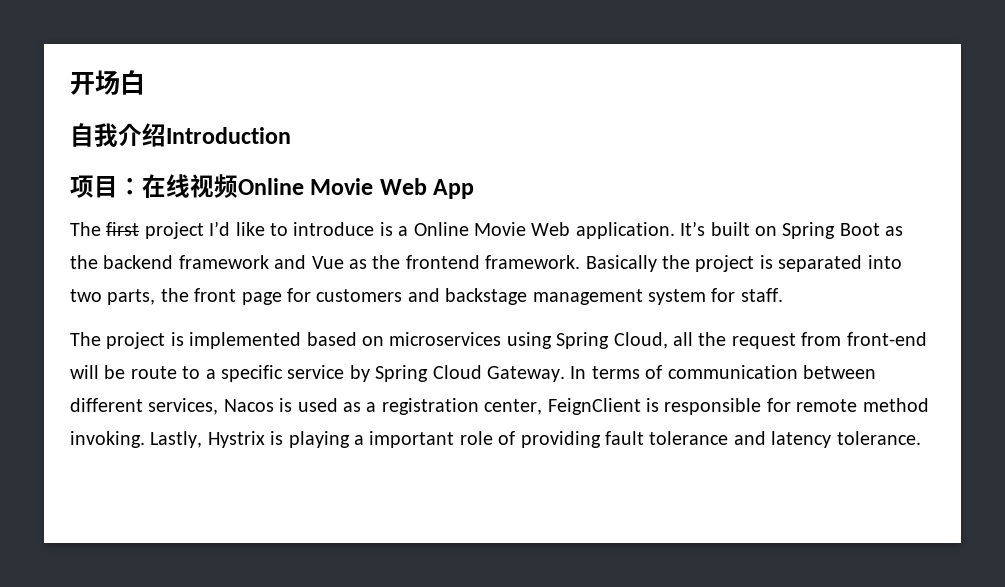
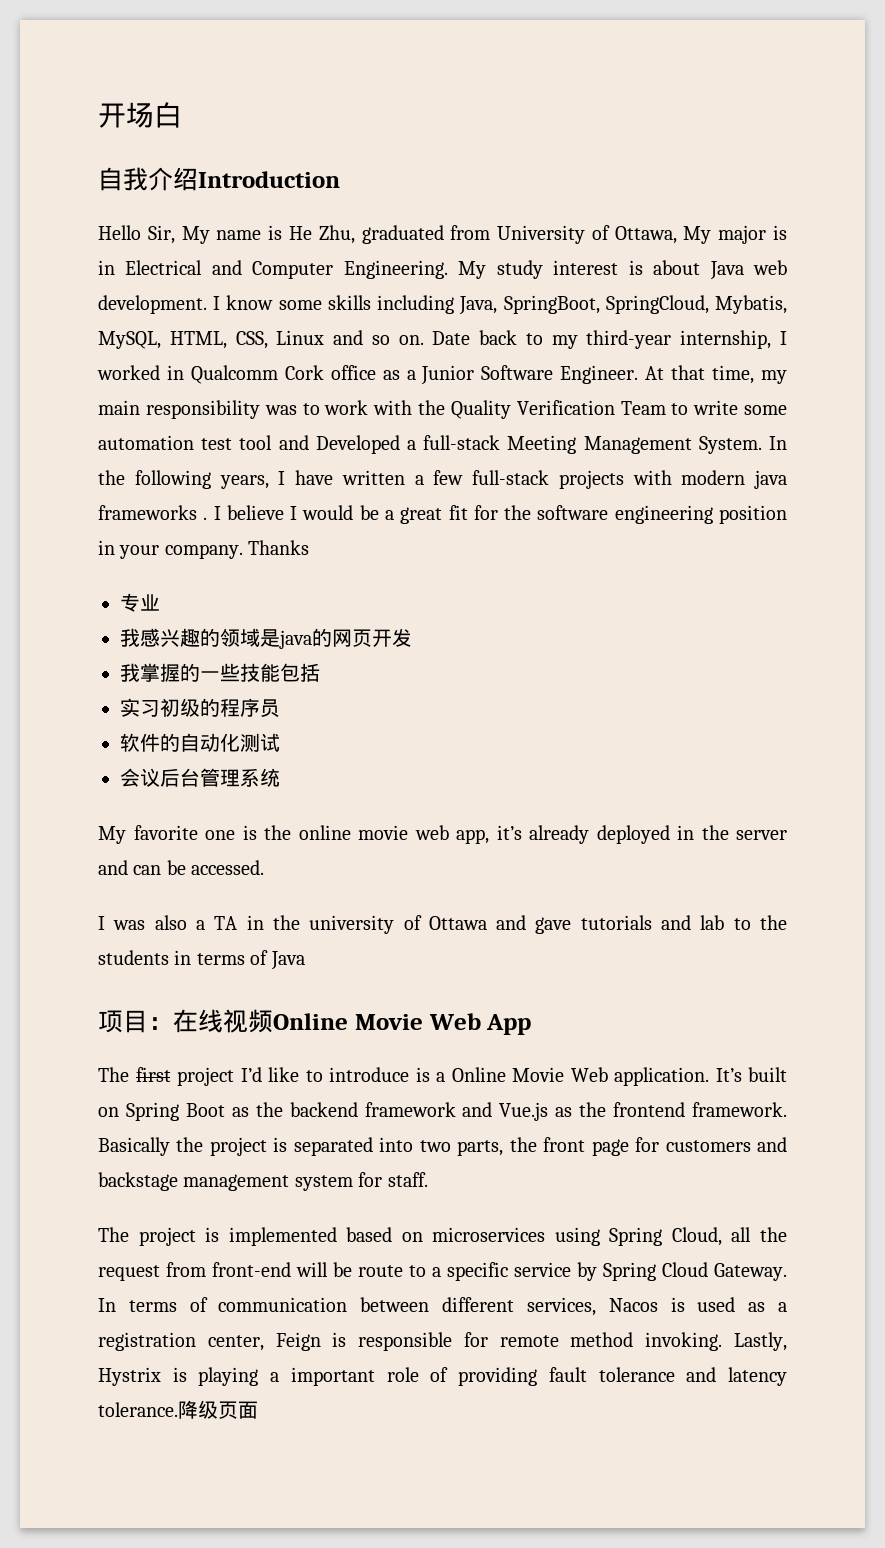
+ Hello Sir, My name is He Zhu, graduated from University of Ottawa, My major is in Electrical and Computer Engineering. My study interest is about Java web development. I know some skills including Java, SpringBoot, SpringCloud, Mybatis, MySQL, HTML, CSS, Linux and so on. Date back to my third-year internship, I worked in Qualcomm Cork office as a Junior Software Engineer. At that time, my main responsibility was to work with the Quality Verification Team to write some automation test tool and Developed a full-stack Meeting Management System. In the following years, I have written a few full-stack projects with modern java frameworks . I believe I would be a great fit for the software engineering position in your company. Thanks
+ 专业
+ 我感兴趣的领域是java的网页开发
+ 我掌握的一些技能包括
+ 实习初级的程序员
+ 软件的自动化测试
+ 会议后台管理系统
+ My favorite one is the online movie web app, it’s already deployed in the server and can be accessed.
+ I was also a TA in the university of Ottawa and gave tutorials and lab to the students in terms of Java
- It’s built on Spring Boot as the backend framework and Vue as the frontend framework.
+ It’s built on Spring Boot as the backend framework and Vue.js as the frontend framework.
- In terms of communication between different services, Nacos is used as a registration center, FeignClient is responsible for remote method invoking.
+ In terms of communication between different services, Nacos is used as a registration center, Feign is responsible for remote method invoking.
+ 降级页面

